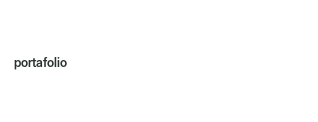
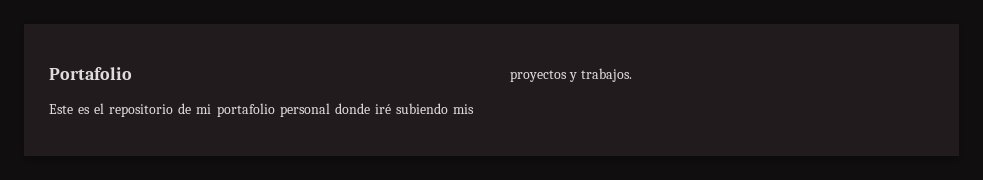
- portafolio
+ Portafolio
+ Este es el repositorio de mi portafolio personal donde iré subiendo mis proyectos y trabajos.

